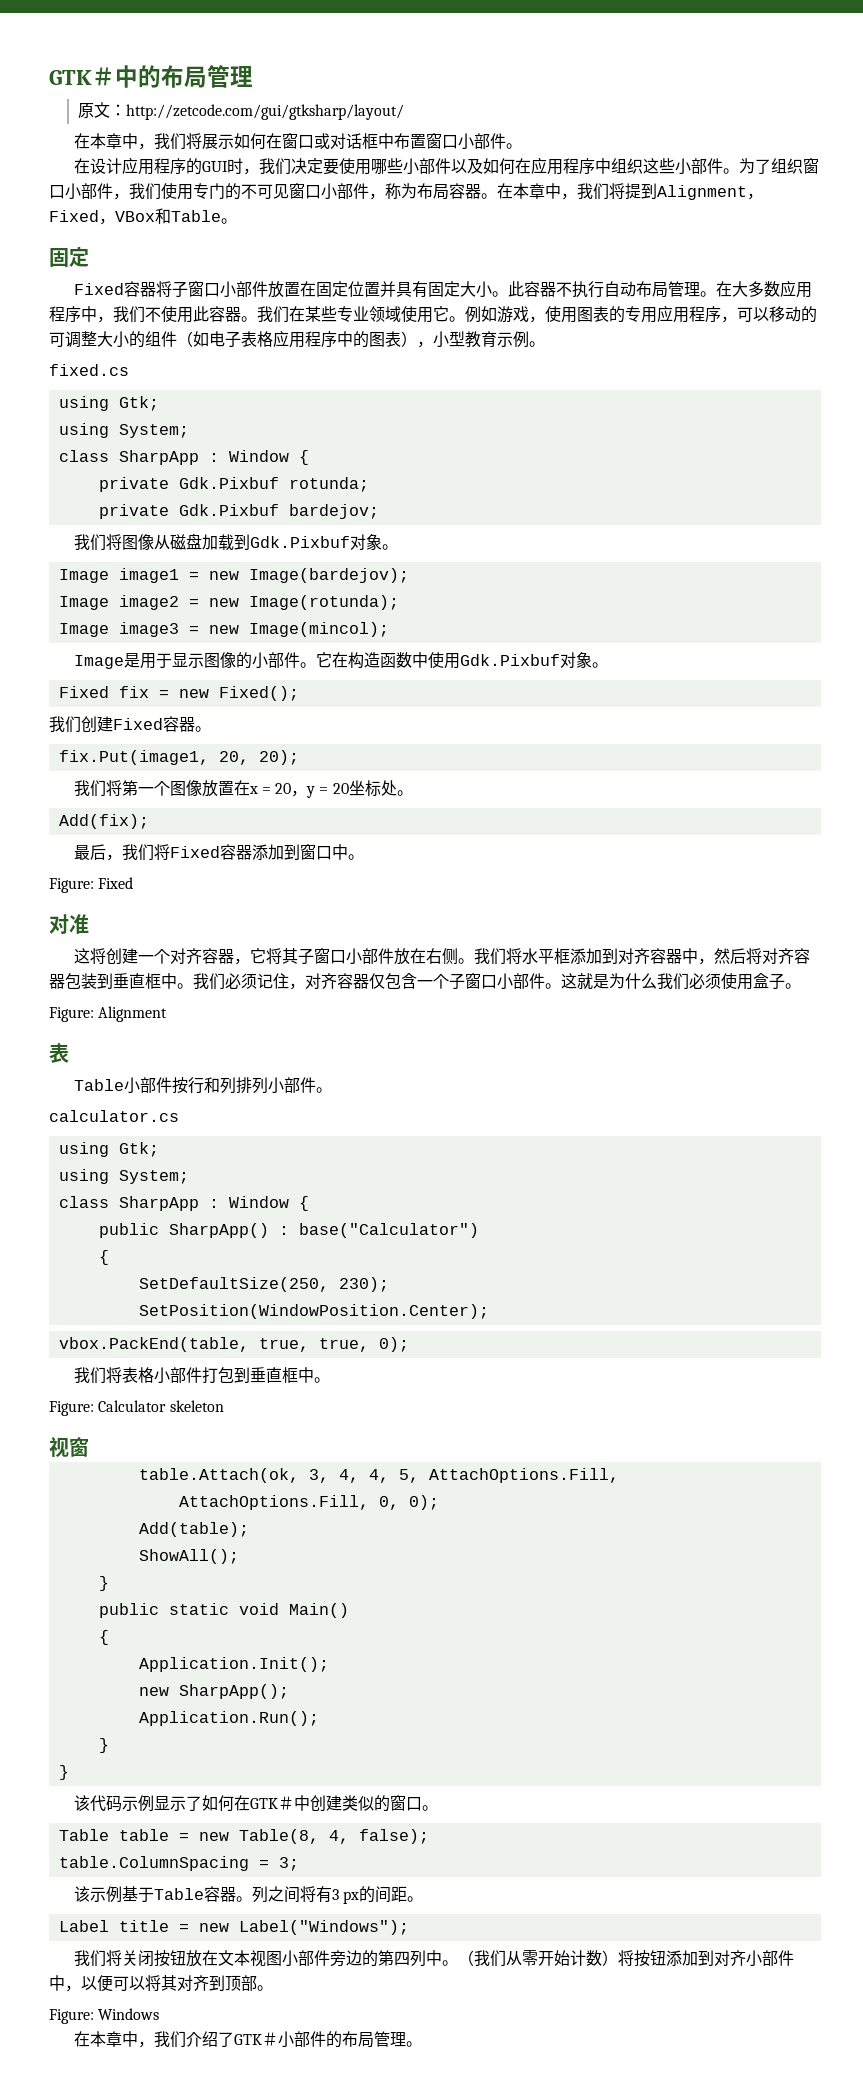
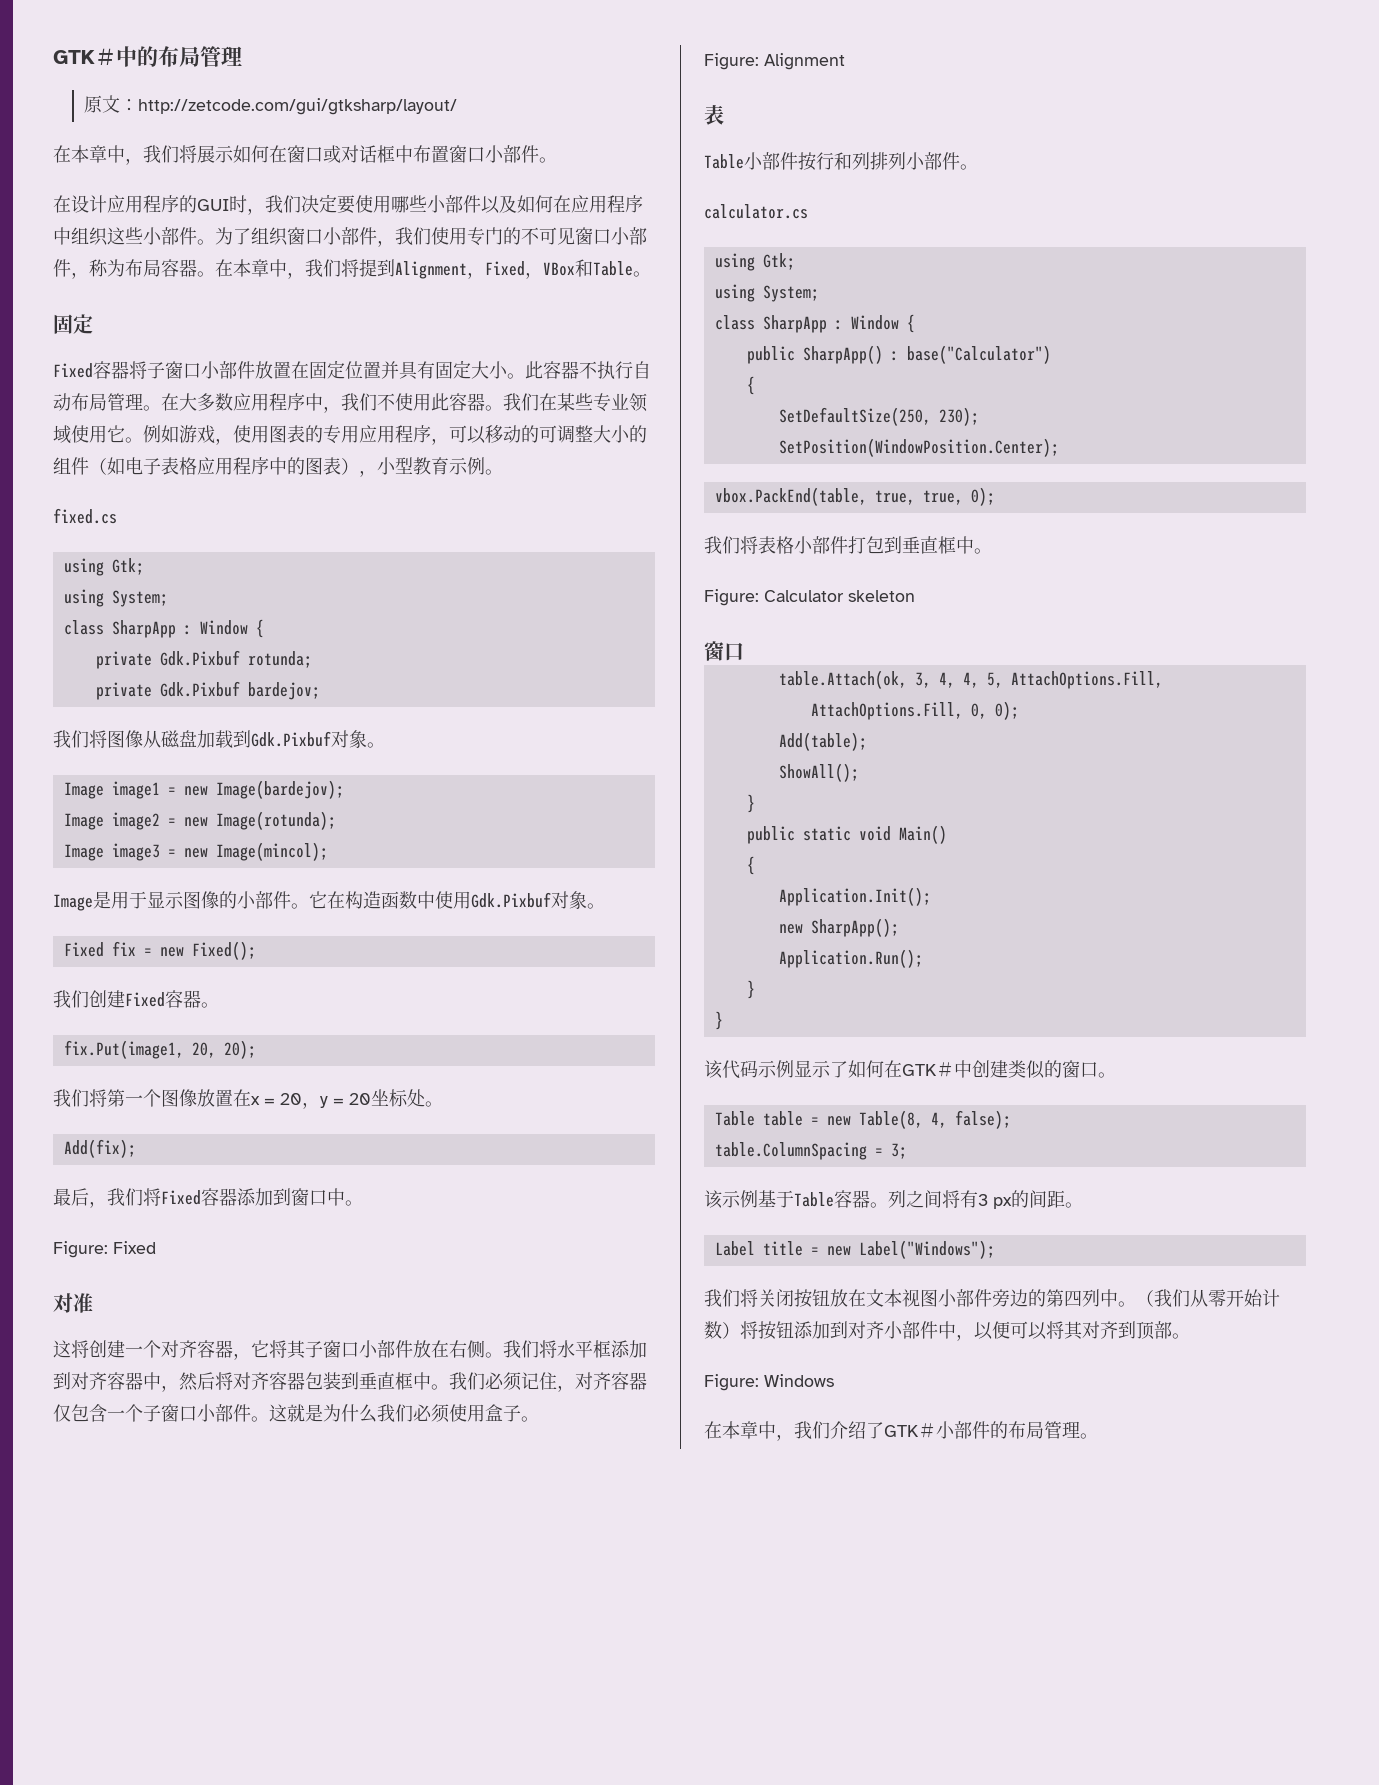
  Figure: Calculator skeleton
- 视窗
+ 窗口

